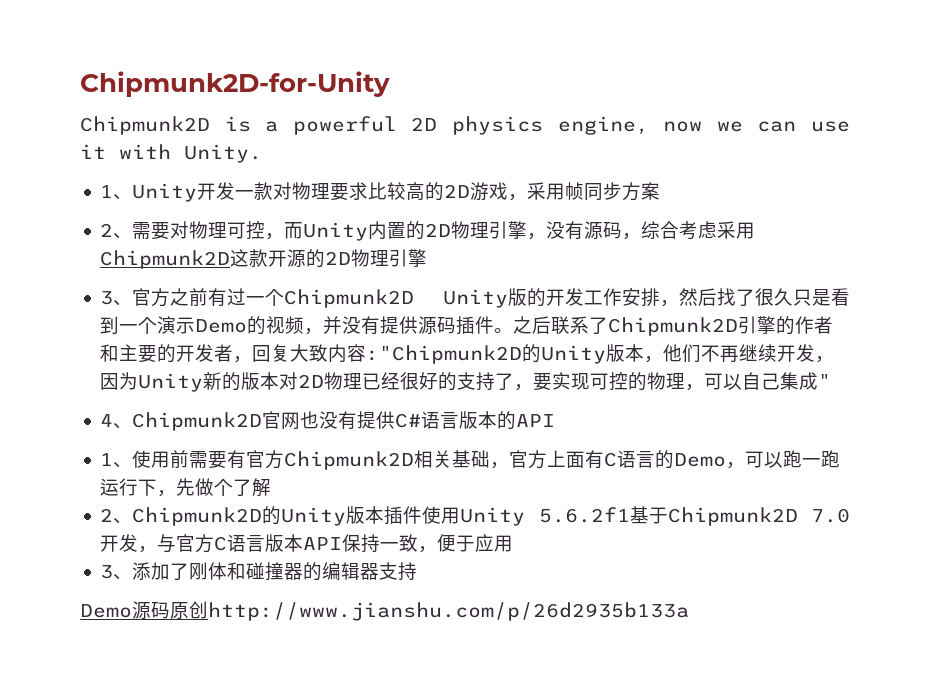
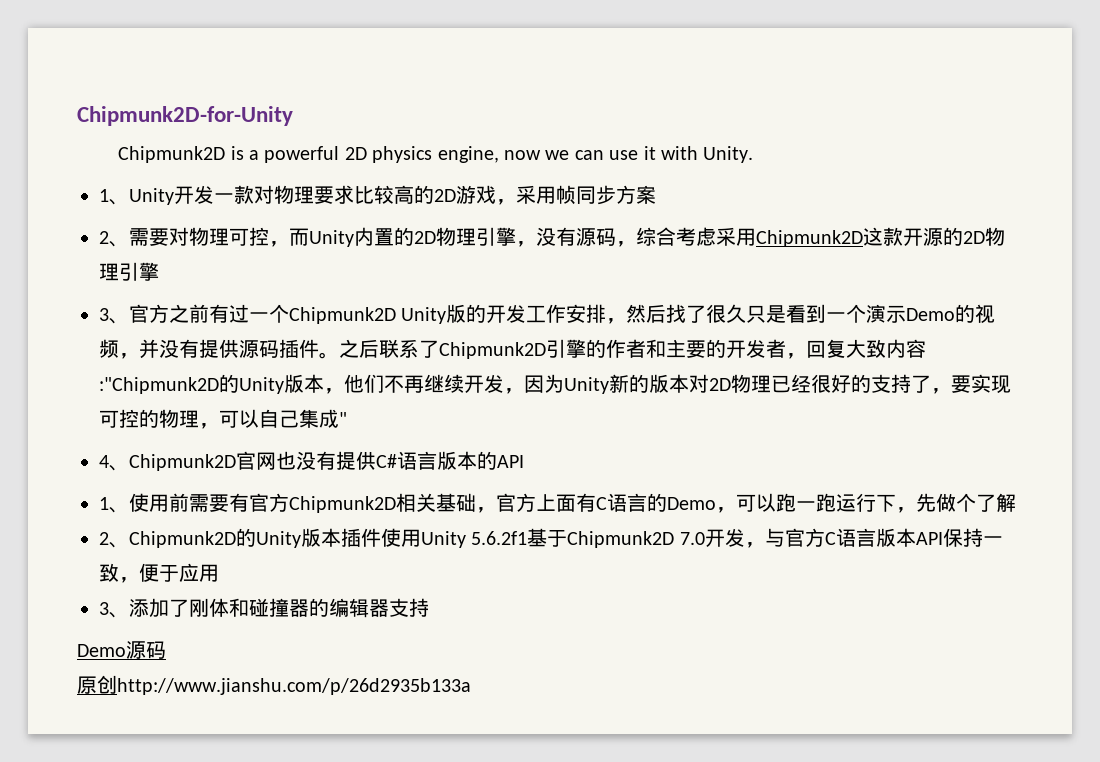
- Demo源码原创http://www.jianshu.com/p/26d2935b133a
+ Demo源码
+ 原创http://www.jianshu.com/p/26d2935b133a

